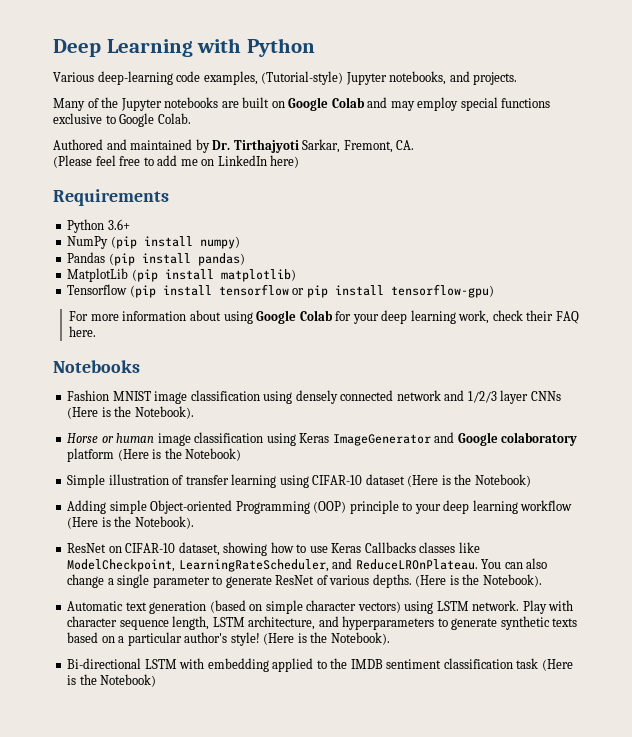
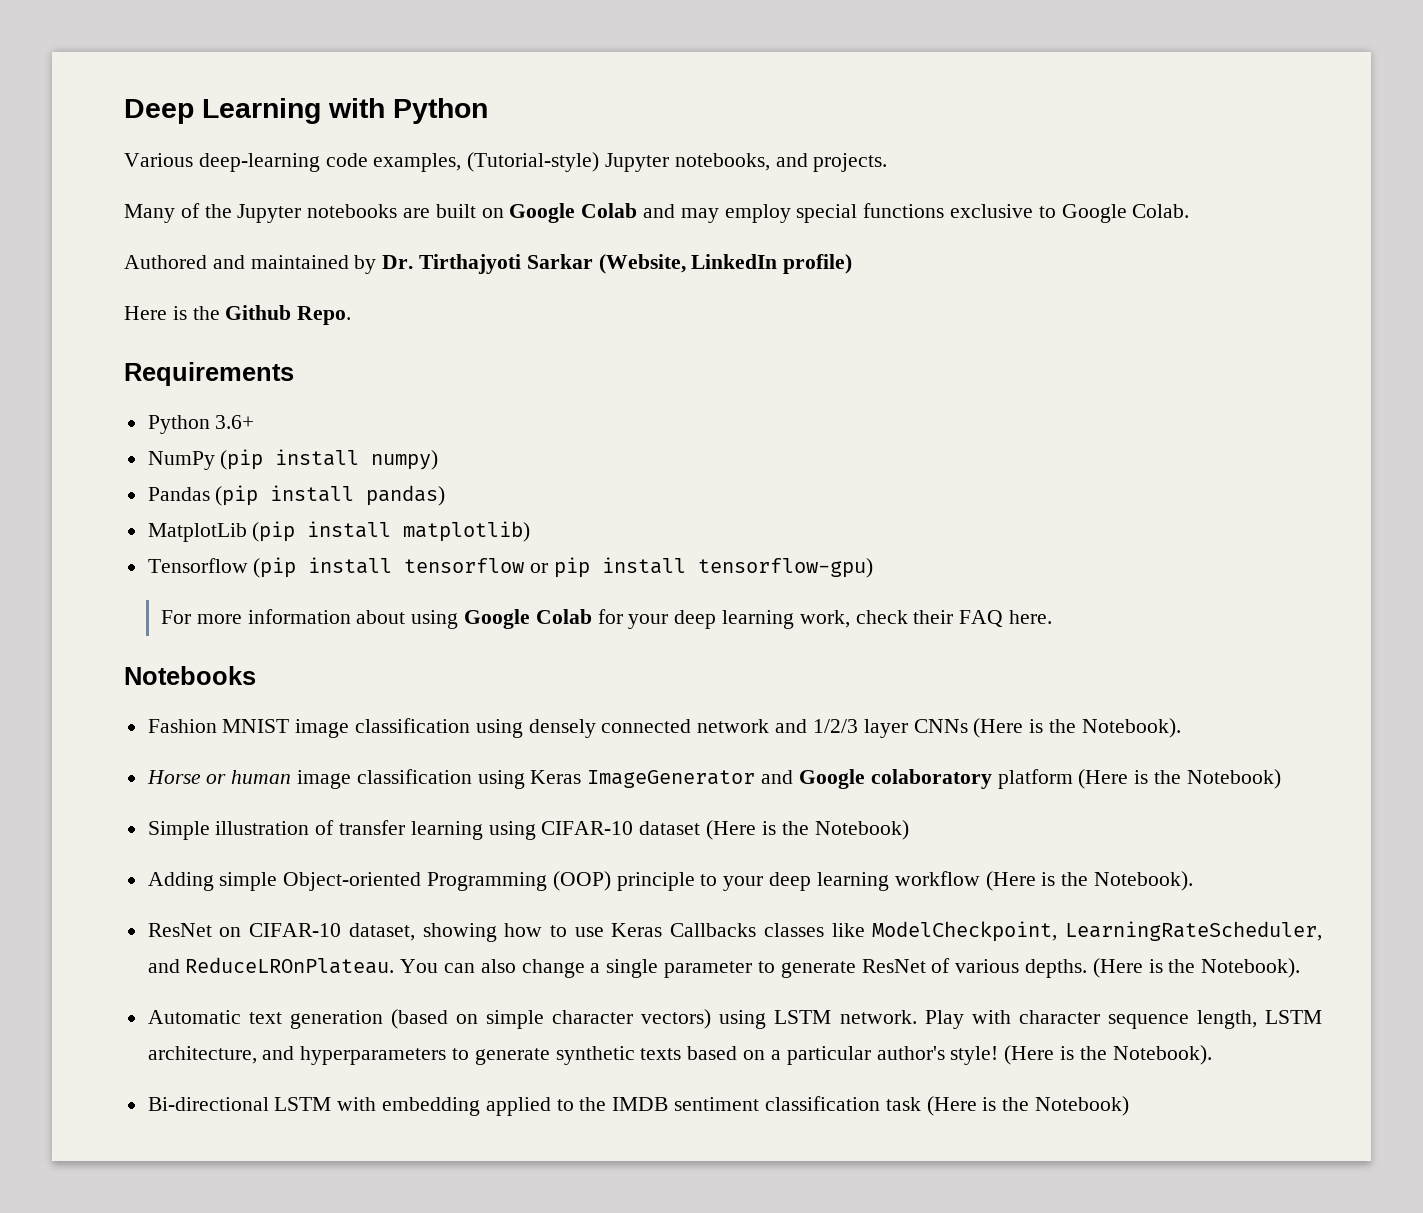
- Authored and maintained by Dr. Tirthajyoti Sarkar, Fremont, CA.
- (Please feel free to add me on LinkedIn here)
+ Authored and maintained by Dr. Tirthajyoti Sarkar (Website, LinkedIn profile)
+ Here is the Github Repo.

